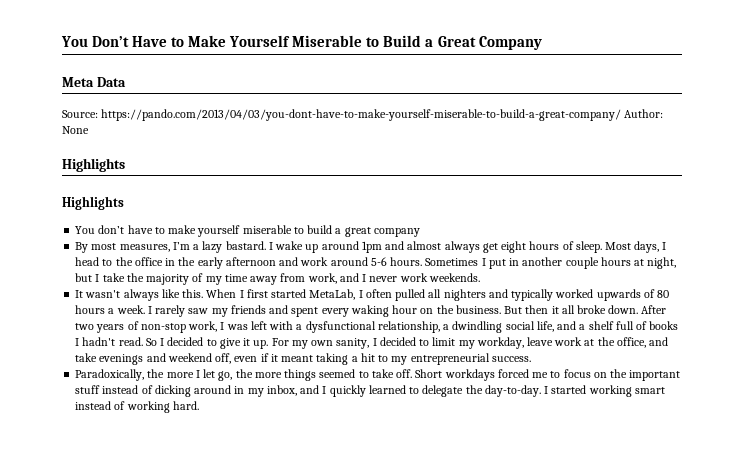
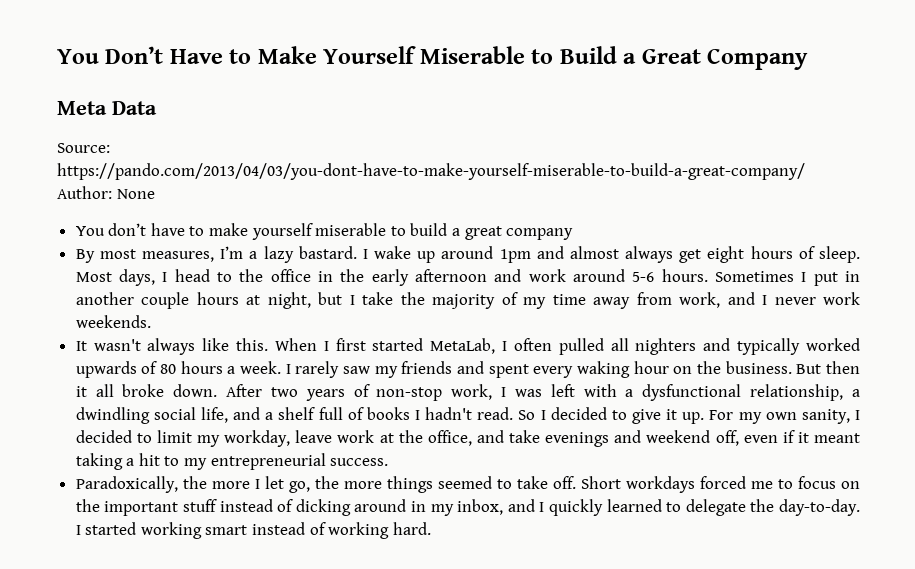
  Source: https://pando.com/2013/04/03/you-dont-have-to-make-yourself-miserable-to-build-a-great-company/ Author: None
- Highlights
- Highlights

